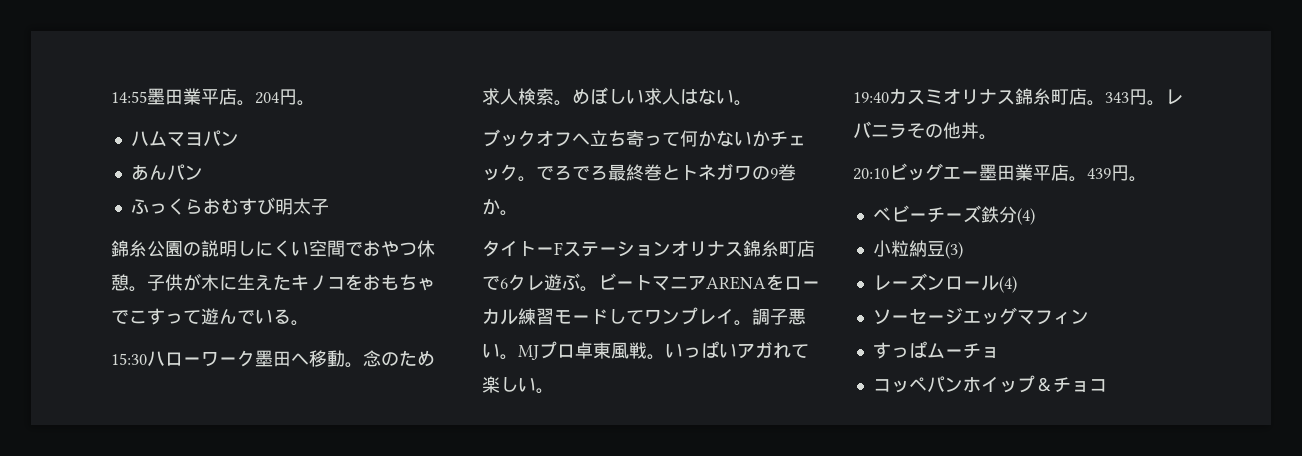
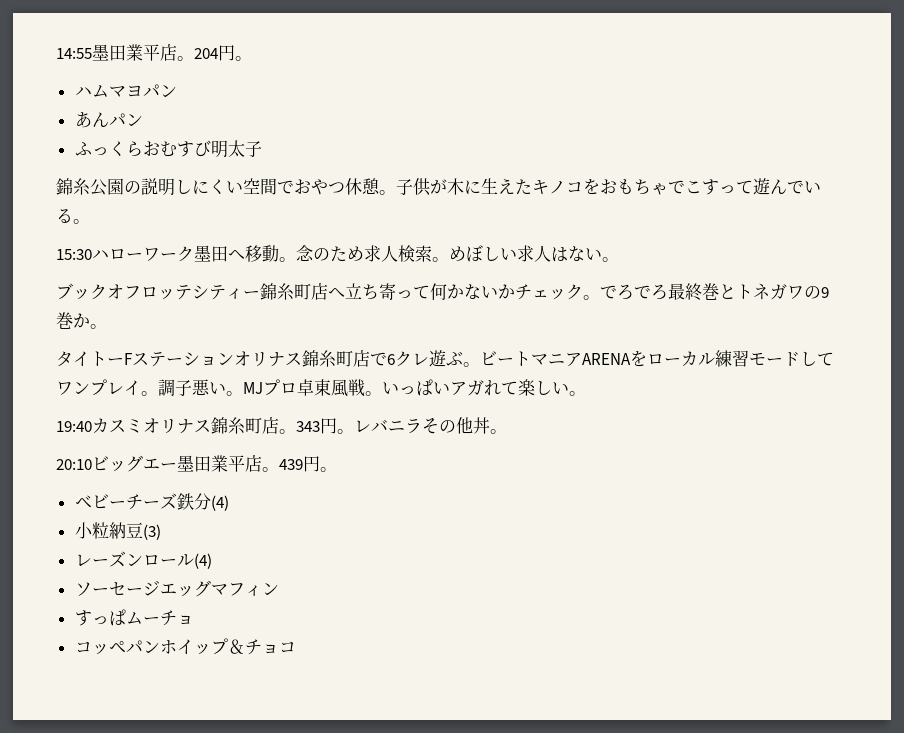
- ブックオフへ立ち寄って何かないかチェック。
+ ブックオフロッテシティー錦糸町店へ立ち寄って何かないかチェック。

